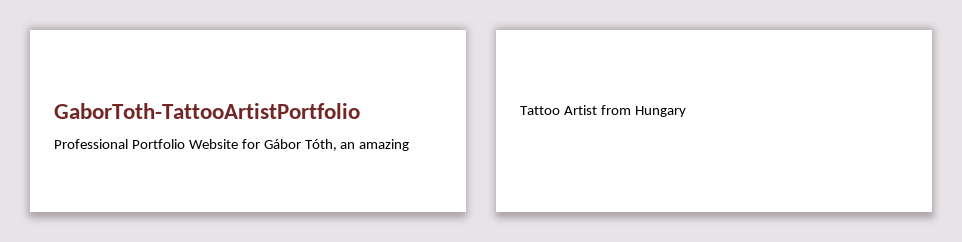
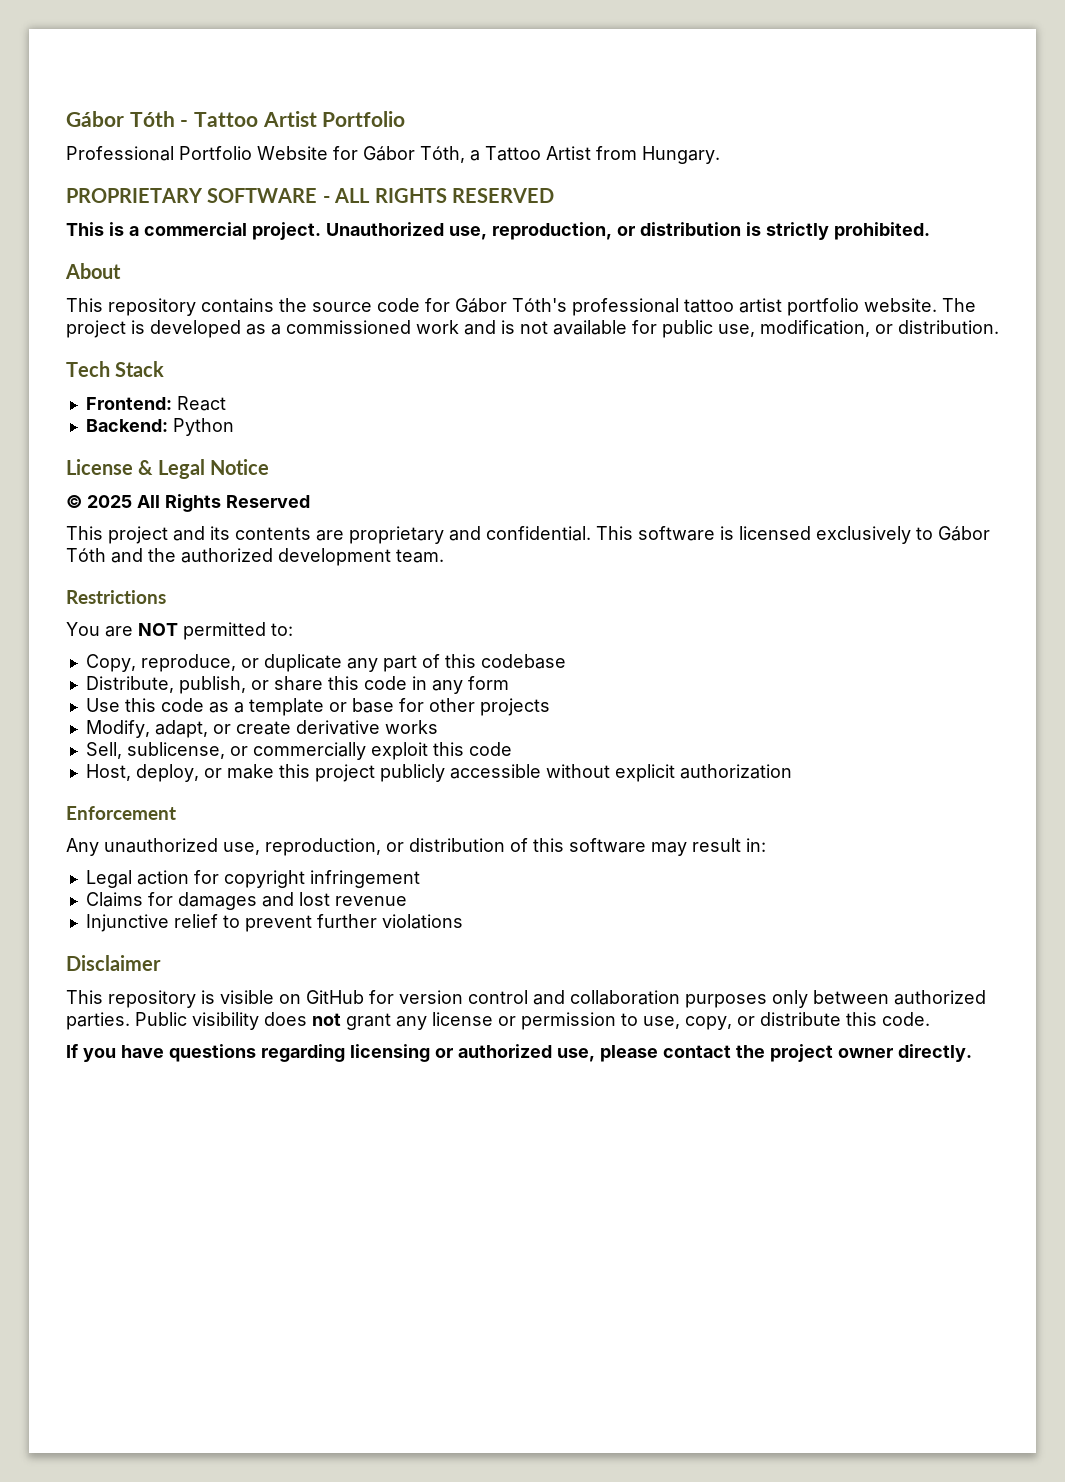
- GaborToth-TattooArtistPortfolio
+ Gábor Tóth - Tattoo Artist Portfolio
- Professional Portfolio Website for Gábor Tóth, an amazing Tattoo Artist from Hungary
+ Professional Portfolio Website for Gábor Tóth, a Tattoo Artist from Hungary.
+ PROPRIETARY SOFTWARE - ALL RIGHTS RESERVED
+ This is a commercial project. Unauthorized use, reproduction, or distribution is strictly prohibited.
+ About
+ This repository contains the source code for Gábor Tóth's professional tattoo artist portfolio website. The project is developed as a commissioned work and is not available for public use, modification, or distribution.
+ Tech Stack
+ Frontend: React
+ Backend: Python
+ License & Legal Notice
+ © 2025 All Rights Reserved
+ This project and its contents are proprietary and confidential. This software is licensed exclusively to Gábor Tóth and the authorized development team.
+ Restrictions
+ You are NOT permitted to:
+ Copy, reproduce, or duplicate any part of this codebase
+ Distribute, publish, or share this code in any form
+ Use this code as a template or base for other projects
+ Modify, adapt, or create derivative works
+ Sell, sublicense, or commercially exploit this code
+ Host, deploy, or make this project publicly accessible without explicit authorization
+ Enforcement
+ Any unauthorized use, reproduction, or distribution of this software may result in:
+ Legal action for copyright infringement
+ Claims for damages and lost revenue
+ Injunctive relief to prevent further violations
+ Disclaimer
+ This repository is visible on GitHub for version control and collaboration purposes only between authorized parties. Public visibility does not grant any license or permission to use, copy, or distribute this code.
+ If you have questions regarding licensing or authorized use, please contact the project owner directly.

